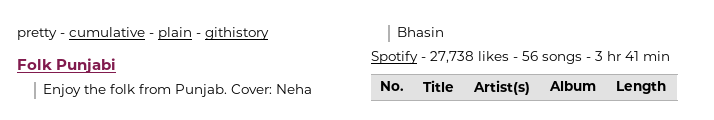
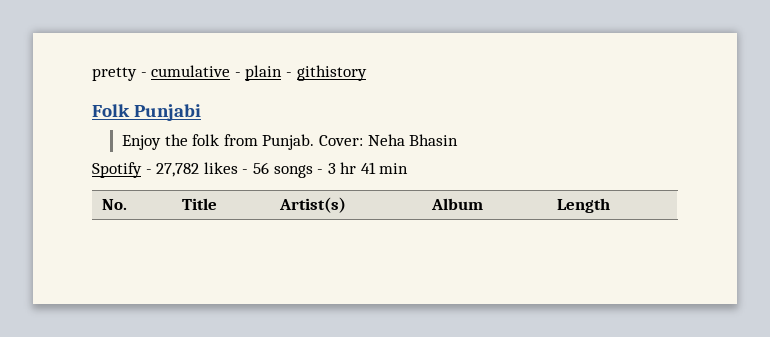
- Spotify - 27,738 likes - 56 songs - 3 hr 41 min
+ Spotify - 27,782 likes - 56 songs - 3 hr 41 min

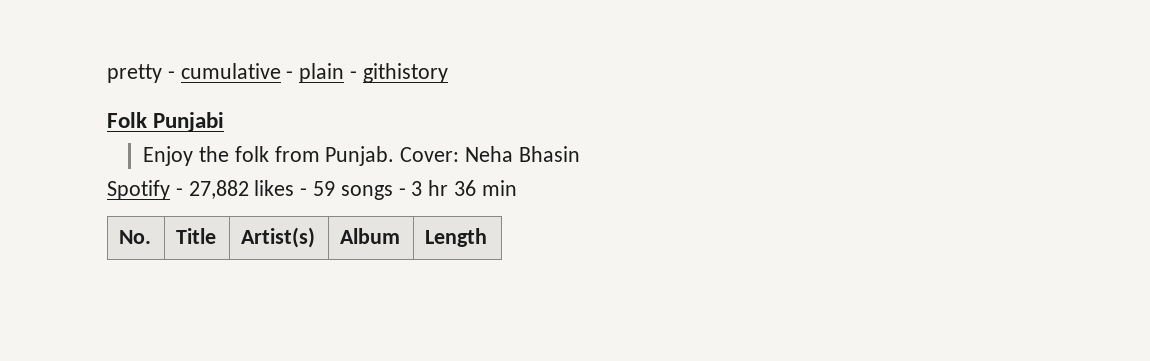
- Spotify - 27,782 likes - 56 songs - 3 hr 41 min
+ Spotify - 27,882 likes - 59 songs - 3 hr 36 min

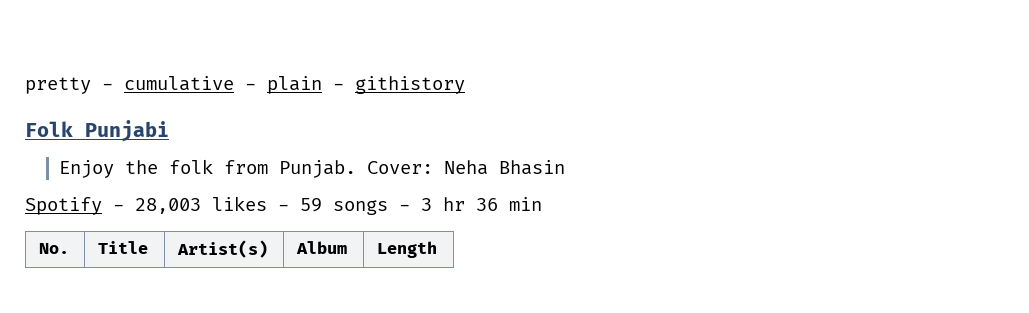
- Spotify - 27,882 likes - 59 songs - 3 hr 36 min
+ Spotify - 28,003 likes - 59 songs - 3 hr 36 min

